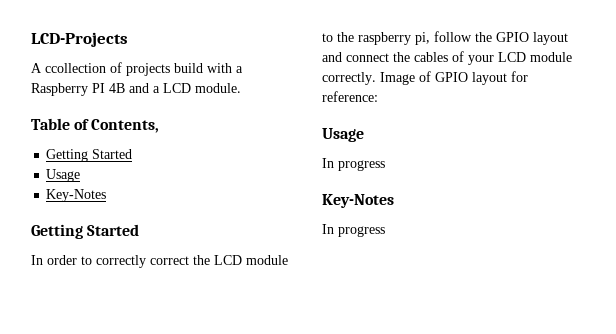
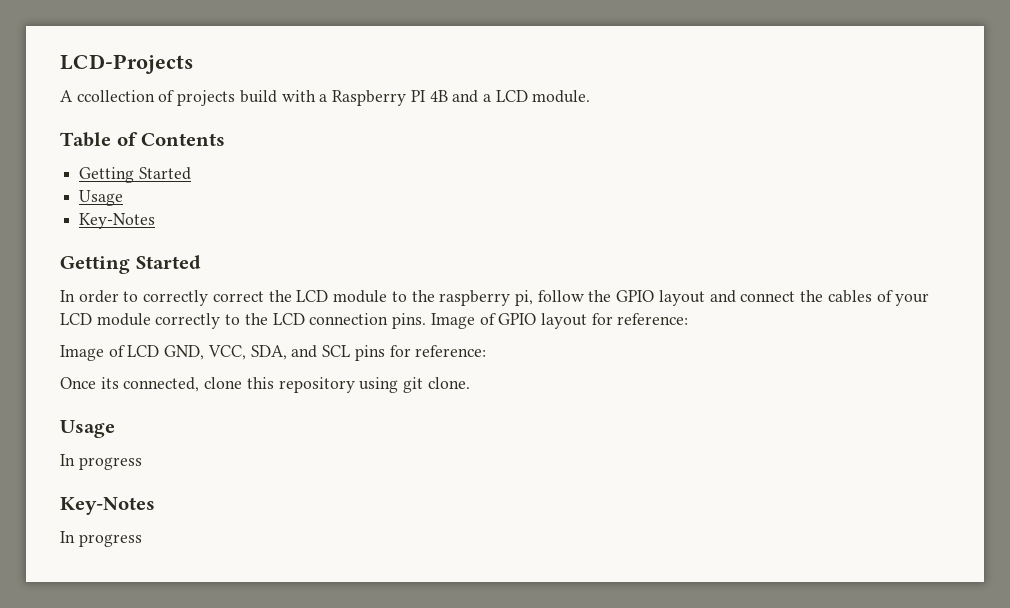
- Table of Contents,
+ Table of Contents
- In order to correctly correct the LCD module to the raspberry pi, follow the GPIO layout and connect the cables of your LCD module correctly.
+ In order to correctly correct the LCD module to the raspberry pi, follow the GPIO layout and connect the cables of your LCD module correctly to the LCD connection pins.
+ Image of LCD GND, VCC, SDA, and SCL pins for reference:
+ Once its connected, clone this repository using git clone.

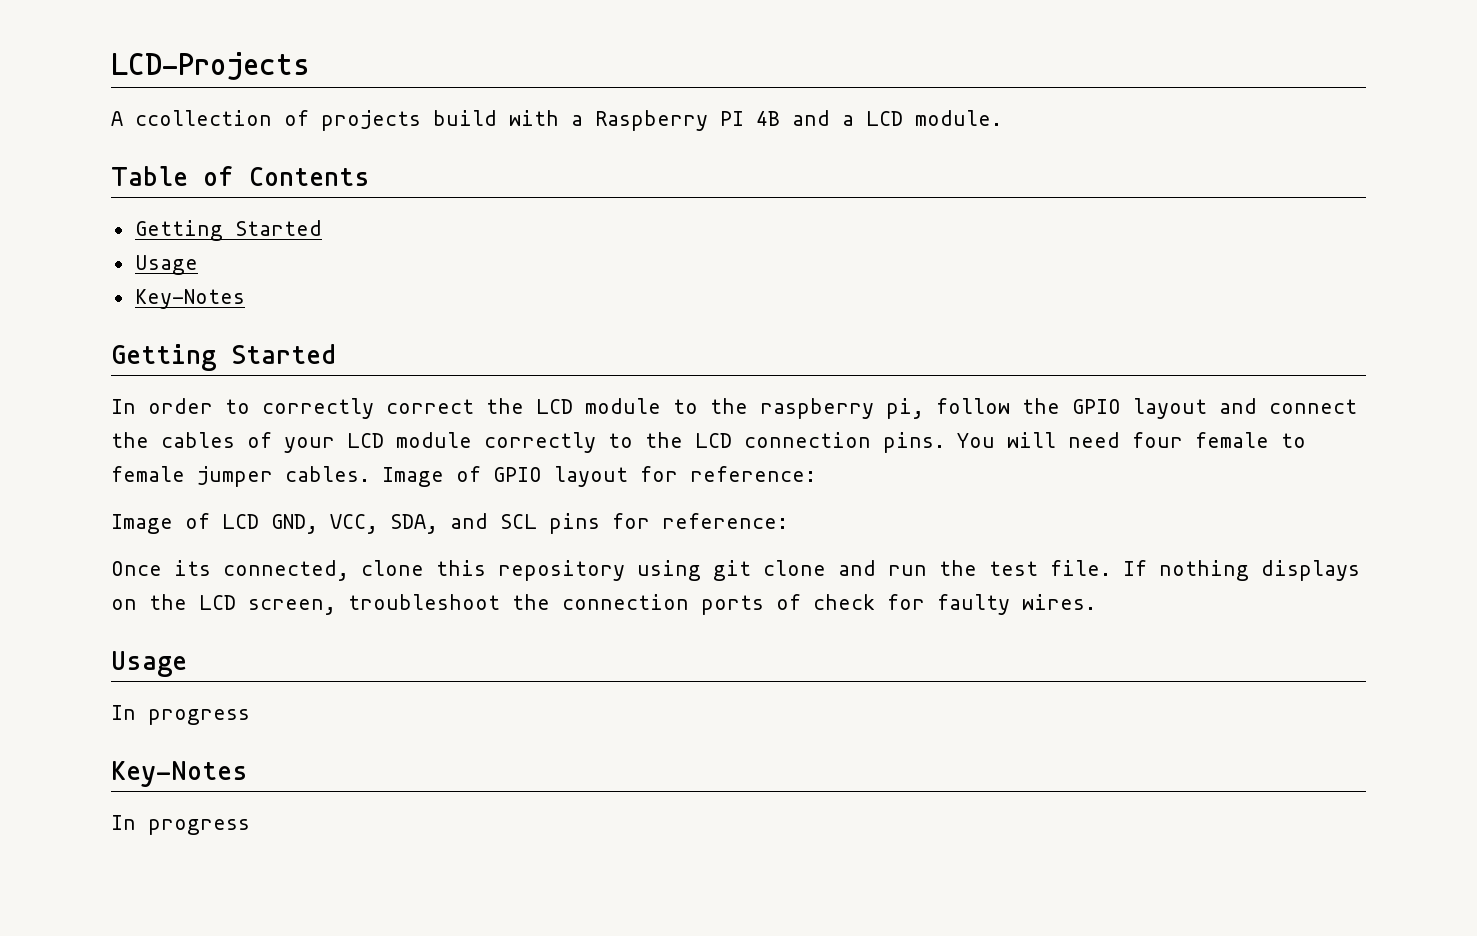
+ You will need four female to female jumper cables.
- Once its connected, clone this repository using git clone.
+ Once its connected, clone this repository using git clone and run the test file. If nothing displays on the LCD screen, troubleshoot the connection ports of check for faulty wires.

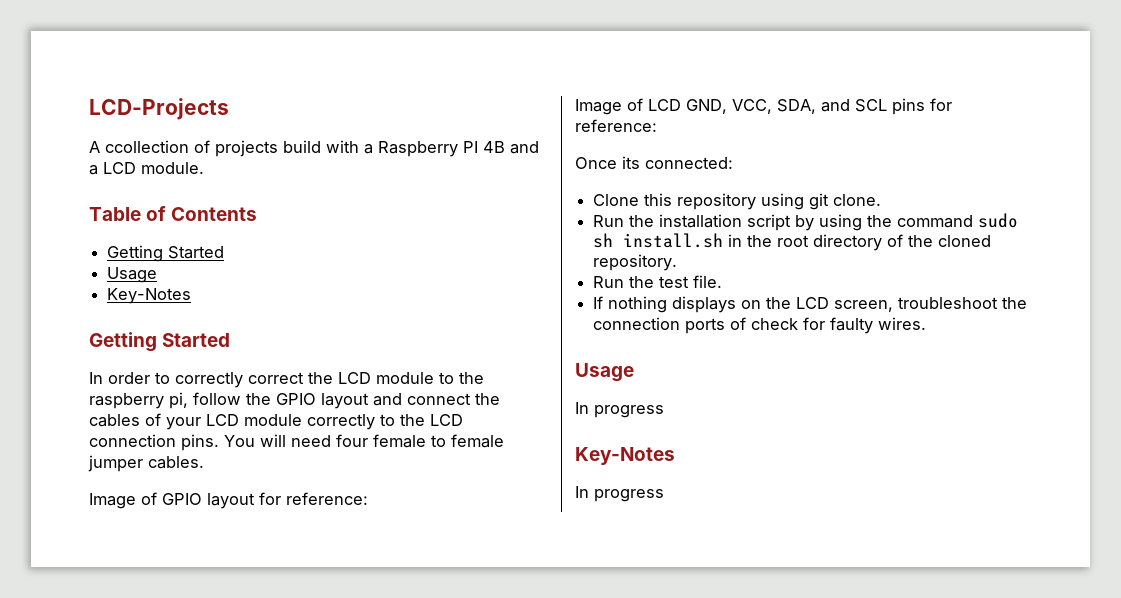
- You will need four female to female jumper cables. Image of GPIO layout for reference:
+ You will need four female to female jumper cables.
+ Image of GPIO layout for reference:
- Once its connected, clone this repository using git clone and run the test file. If nothing displays on the LCD screen, troubleshoot the connection ports of check for faulty wires.
+ Once its connected:
+ Clone this repository using git clone.
+ Run the installation script by using the command sudo sh install.sh in the root directory of the cloned repository.
+ Run the test file.
+ If nothing displays on the LCD screen, troubleshoot the connection ports of check for faulty wires.

